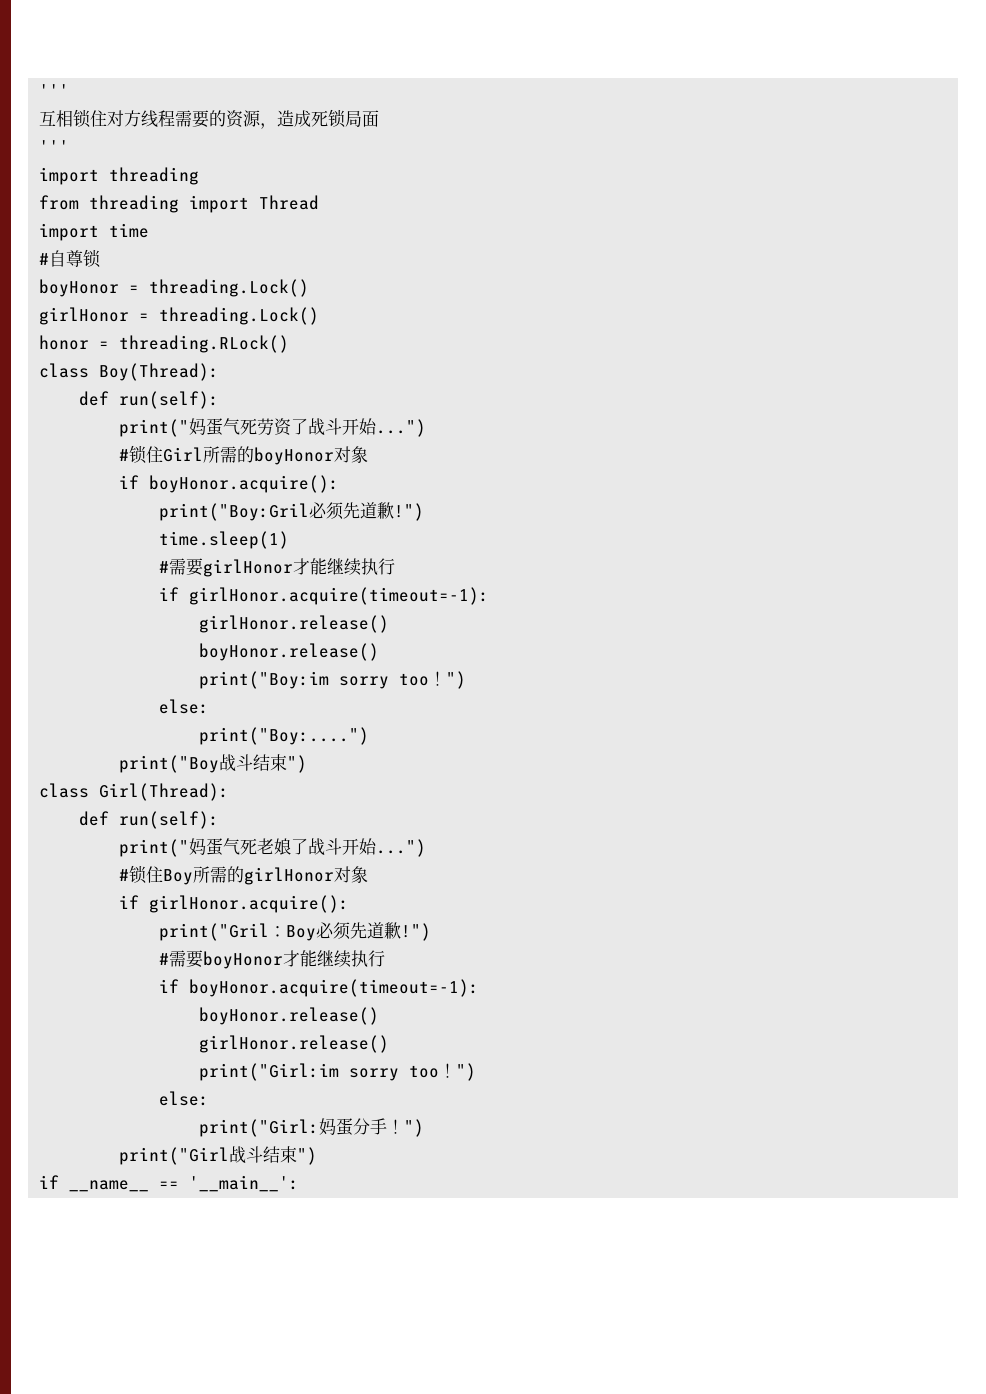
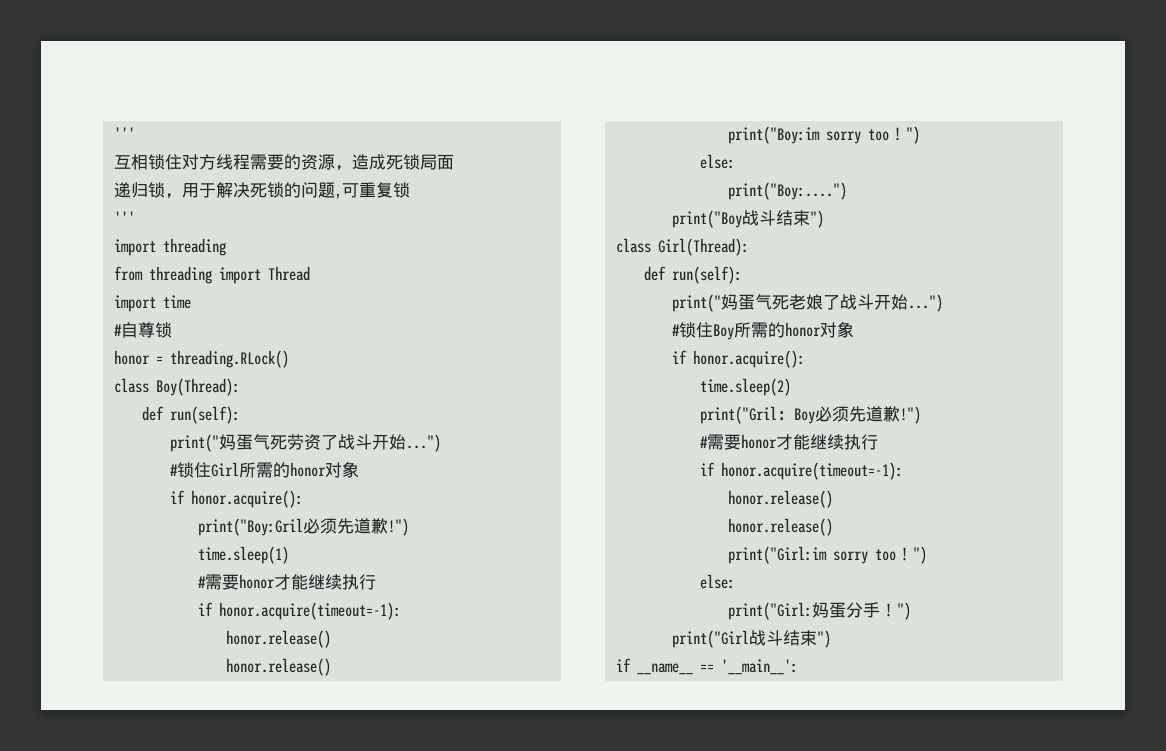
+ 递归锁，用于解决死锁的问题,可重复锁
- boyHonor = threading.Lock()
- girlHonor = threading.Lock()
- #锁住Girl所需的boyHonor对象
- if boyHonor.acquire():
+ #锁住Girl所需的honor对象
+ if honor.acquire():
  time.sleep(1)
- #需要girlHonor才能继续执行
- if girlHonor.acquire(timeout=-1):
- girlHonor.release()
- boyHonor.release()
+ #需要honor才能继续执行
+ if honor.acquire(timeout=-1):
+ honor.release()
+ honor.release()
- #锁住Boy所需的girlHonor对象
- if girlHonor.acquire():
+ #锁住Boy所需的honor对象
+ if honor.acquire():
+ time.sleep(2)
  print("Gril：Boy必须先道歉!")
- #需要boyHonor才能继续执行
- if boyHonor.acquire(timeout=-1):
- boyHonor.release()
- girlHonor.release()
+ #需要honor才能继续执行
+ if honor.acquire(timeout=-1):
+ honor.release()
+ honor.release()

